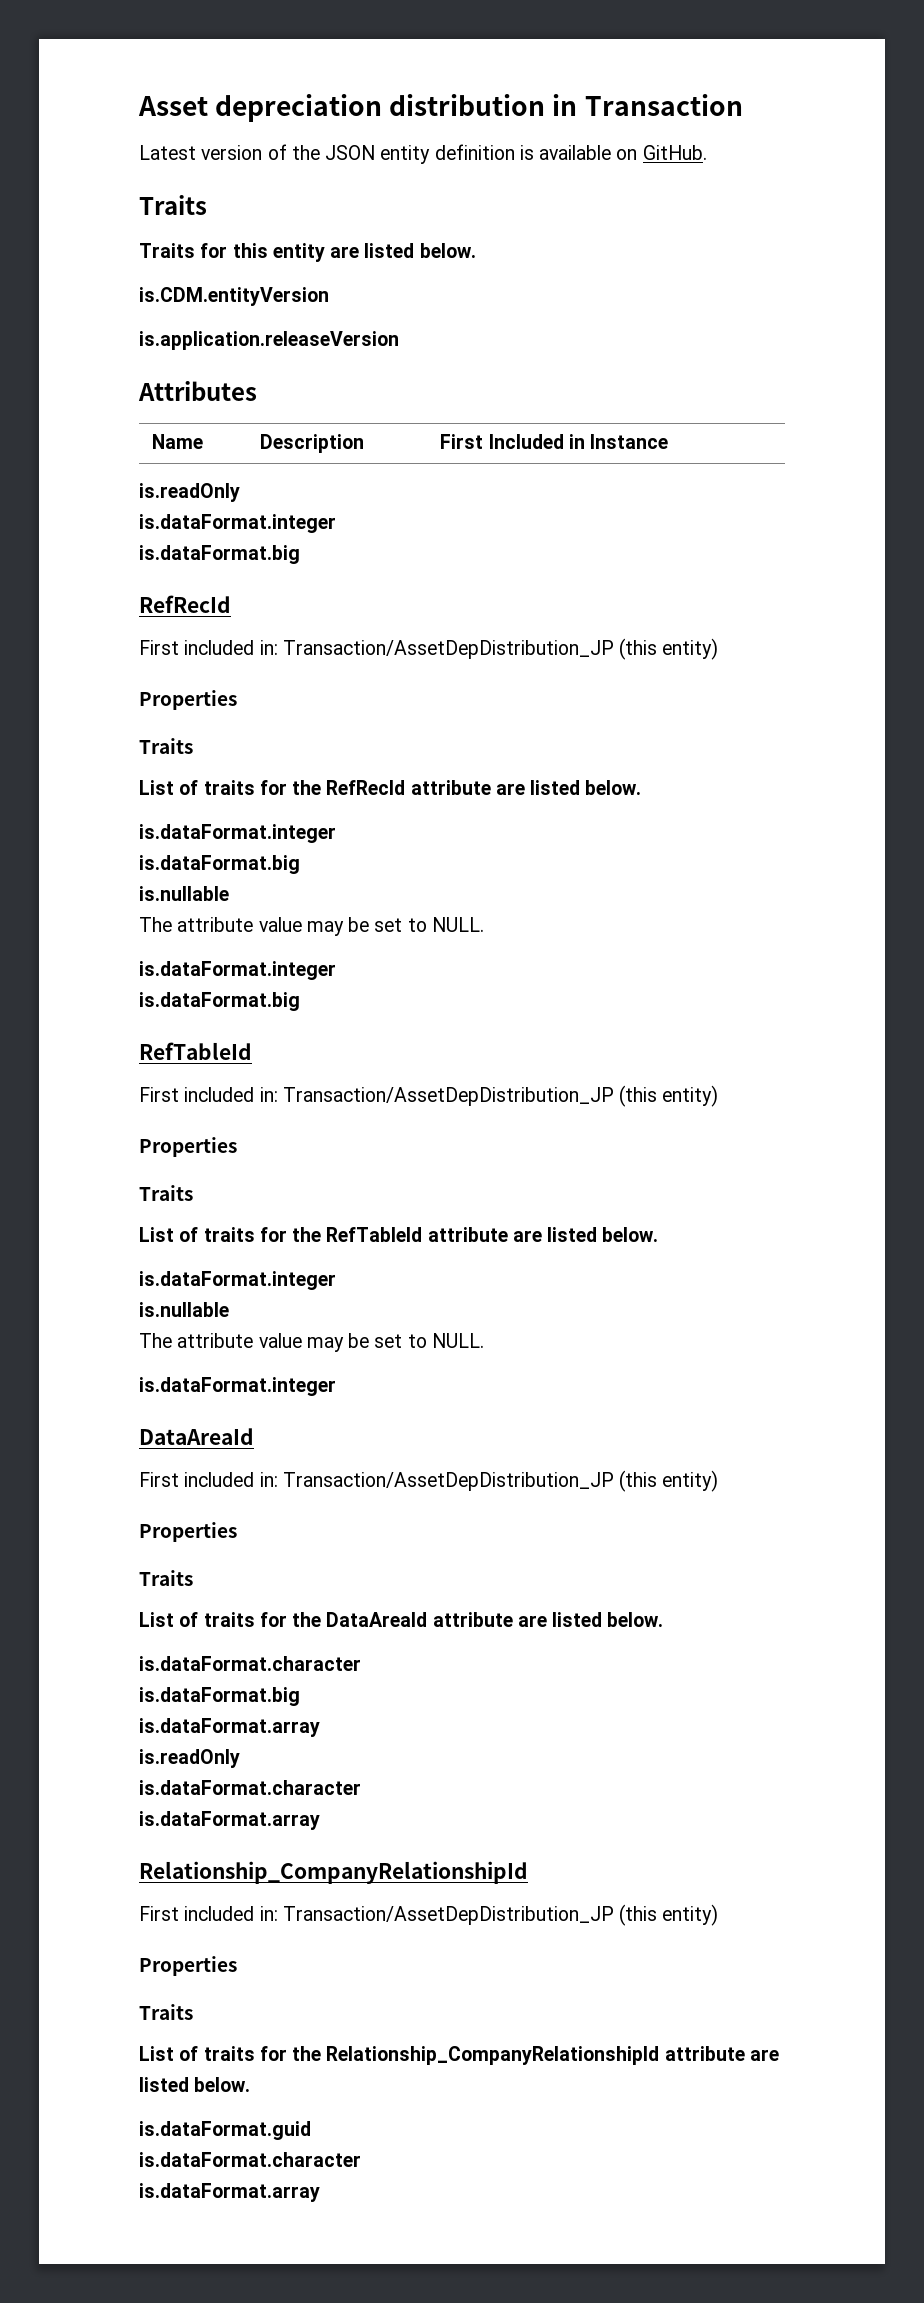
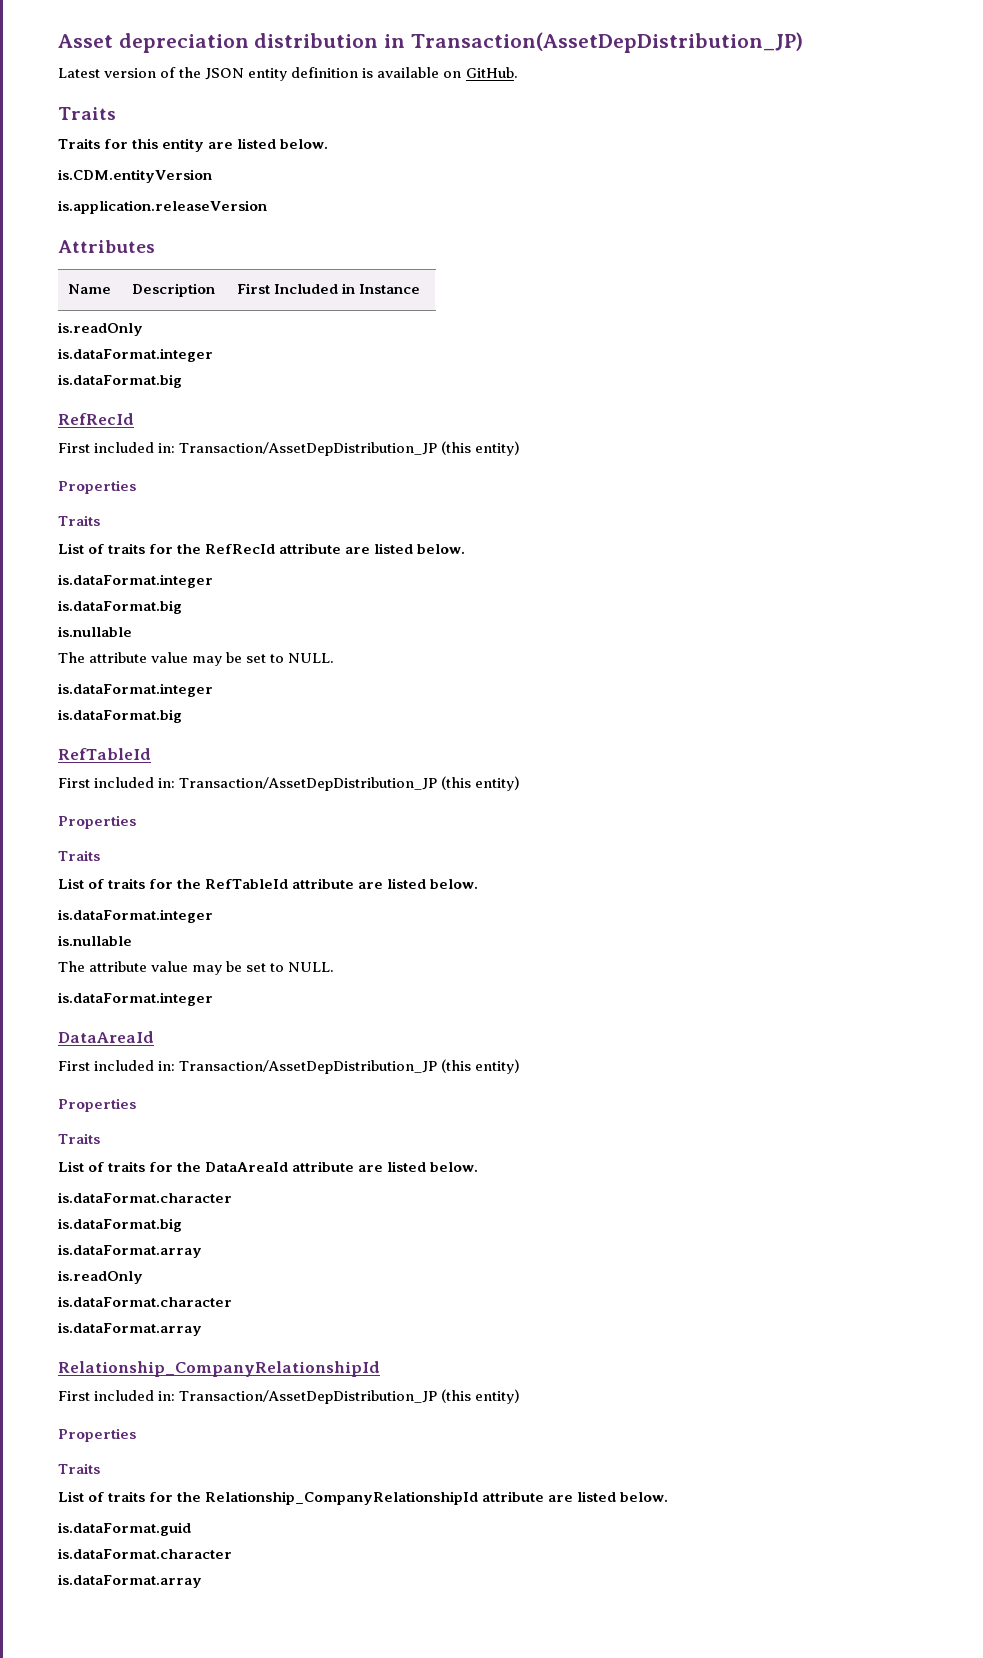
- Asset depreciation distribution in Transaction
+ Asset depreciation distribution in Transaction(AssetDepDistribution_JP)

